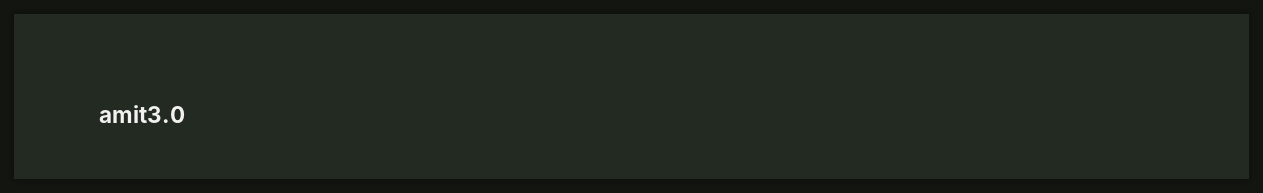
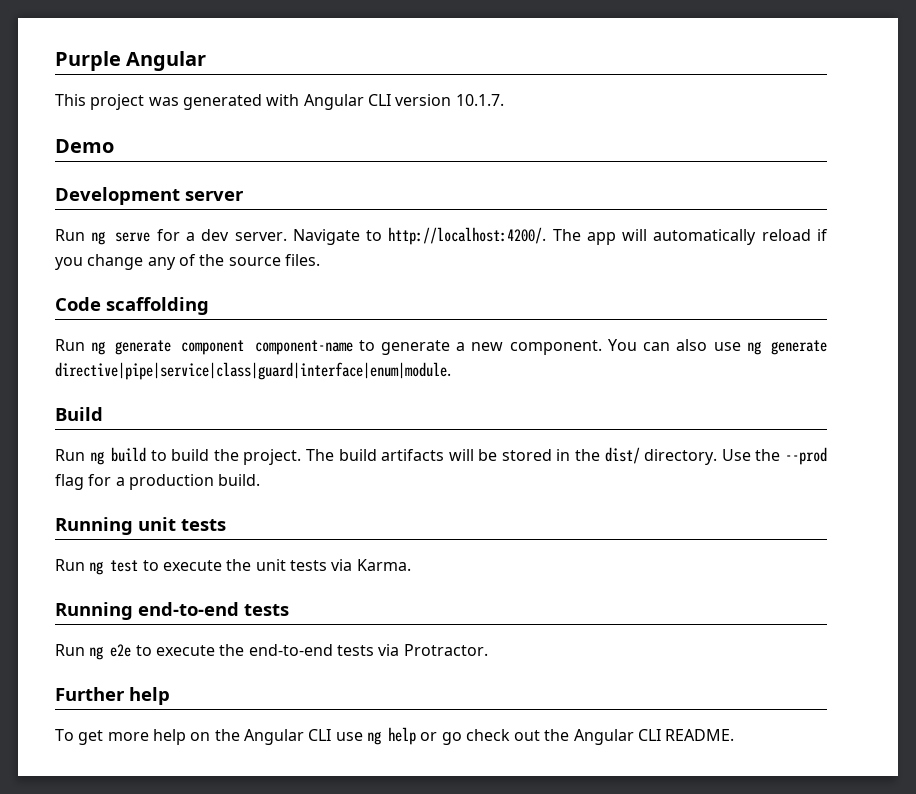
- amit3.0
+ Purple Angular
+ This project was generated with Angular CLI version 10.1.7.
+ Demo
+ Development server
+ Run ng serve for a dev server. Navigate to http://localhost:4200/. The app will automatically reload if you change any of the source files.
+ Code scaffolding
+ Run ng generate component component-name to generate a new component. You can also use ng generate directive|pipe|service|class|guard|interface|enum|module.
+ Build
+ Run ng build to build the project. The build artifacts will be stored in the dist/ directory. Use the --prod flag for a production build.
+ Running unit tests
+ Run ng test to execute the unit tests via Karma.
+ Running end-to-end tests
+ Run ng e2e to execute the end-to-end tests via Protractor.
+ Further help
+ To get more help on the Angular CLI use ng help or go check out the Angular CLI README.

